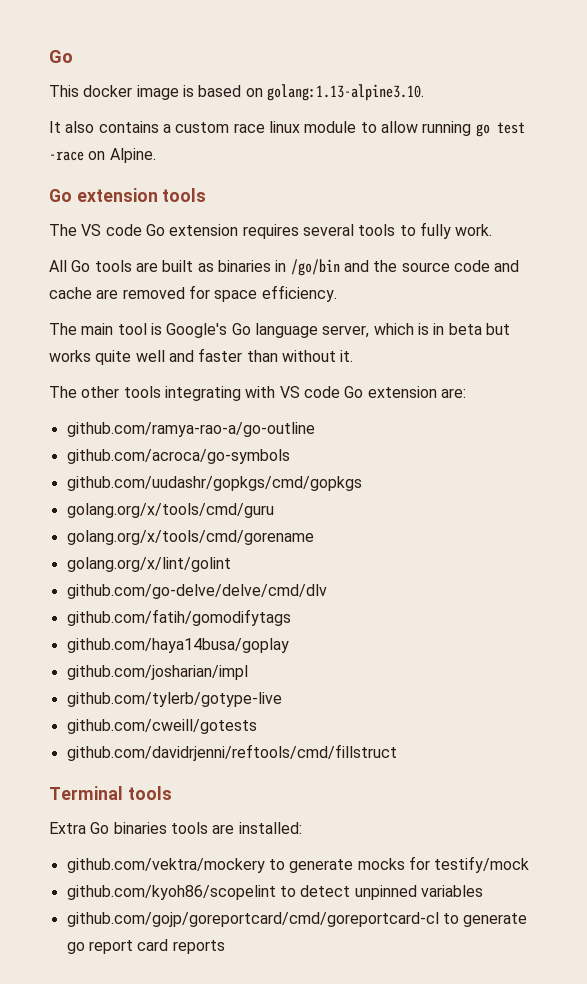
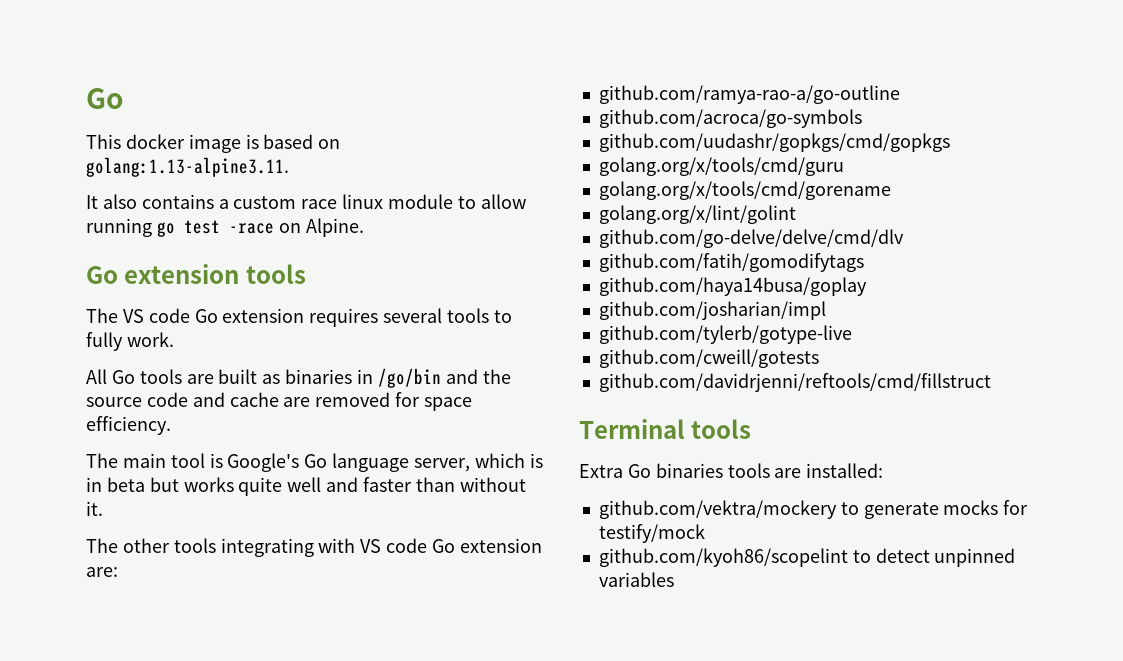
- This docker image is based on golang:1.13-alpine3.10.
+ This docker image is based on golang:1.13-alpine3.11.
- github.com/gojp/goreportcard/cmd/goreportcard-cl to generate go report card reports

